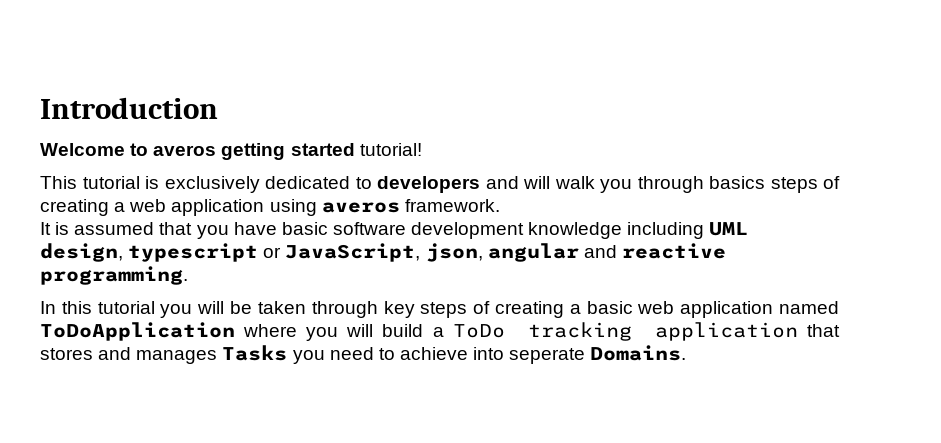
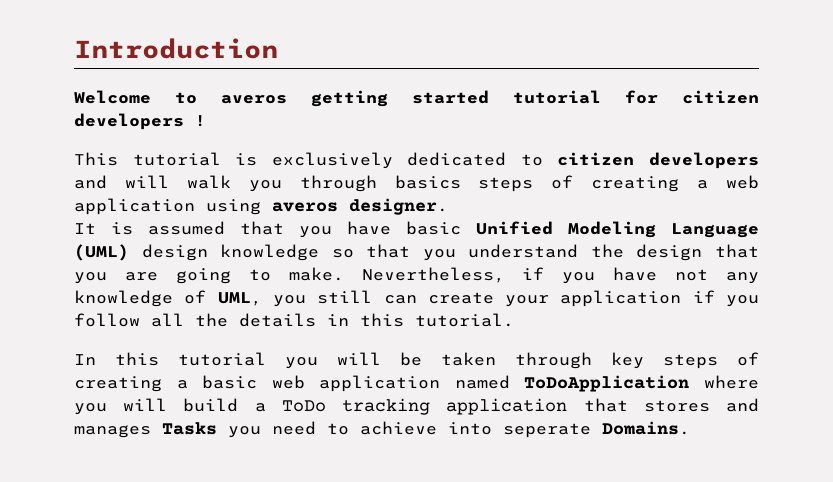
- Welcome to averos getting started tutorial!
+ Welcome to averos getting started tutorial for citizen developers !
- This tutorial is exclusively dedicated to developers and will walk you through basics steps of creating a web application using averos framework.
+ This tutorial is exclusively dedicated to citizen developers and will walk you through basics steps of creating a web application using averos designer.
- It is assumed that you have basic software development knowledge including UML design, typescript or JavaScript, json, angular and reactive programming.
+ It is assumed that you have basic Unified Modeling Language (UML) design knowledge so that you understand the design that you are going to make. Nevertheless, if you have not any knowledge of UML, you still can create your application if you follow all the details in this tutorial.

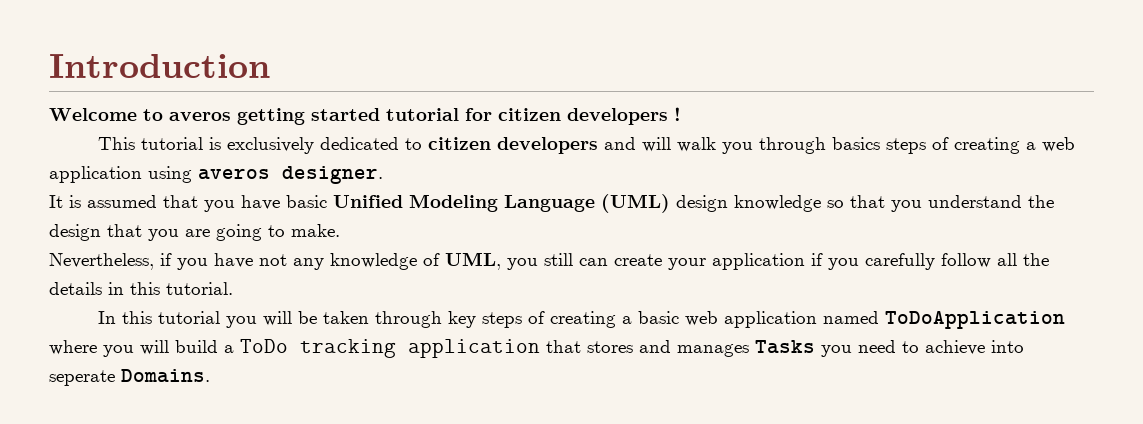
- It is assumed that you have basic Unified Modeling Language (UML) design knowledge so that you understand the design that you are going to make. Nevertheless, if you have not any knowledge of UML, you still can create your application if you follow all the details in this tutorial.
+ It is assumed that you have basic Unified Modeling Language (UML) design knowledge so that you understand the design that you are going to make.
+ Nevertheless, if you have not any knowledge of UML, you still can create your application if you carefully follow all the details in this tutorial.

